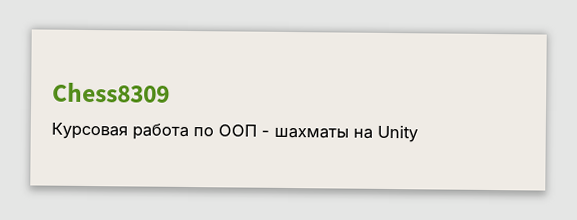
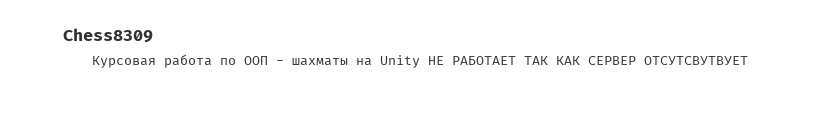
- Курсовая работа по ООП - шахматы на Unity
+ Курсовая работа по ООП - шахматы на Unity НЕ РАБОТАЕТ ТАК КАК СЕРВЕР ОТСУТСВУТВУЕТ

